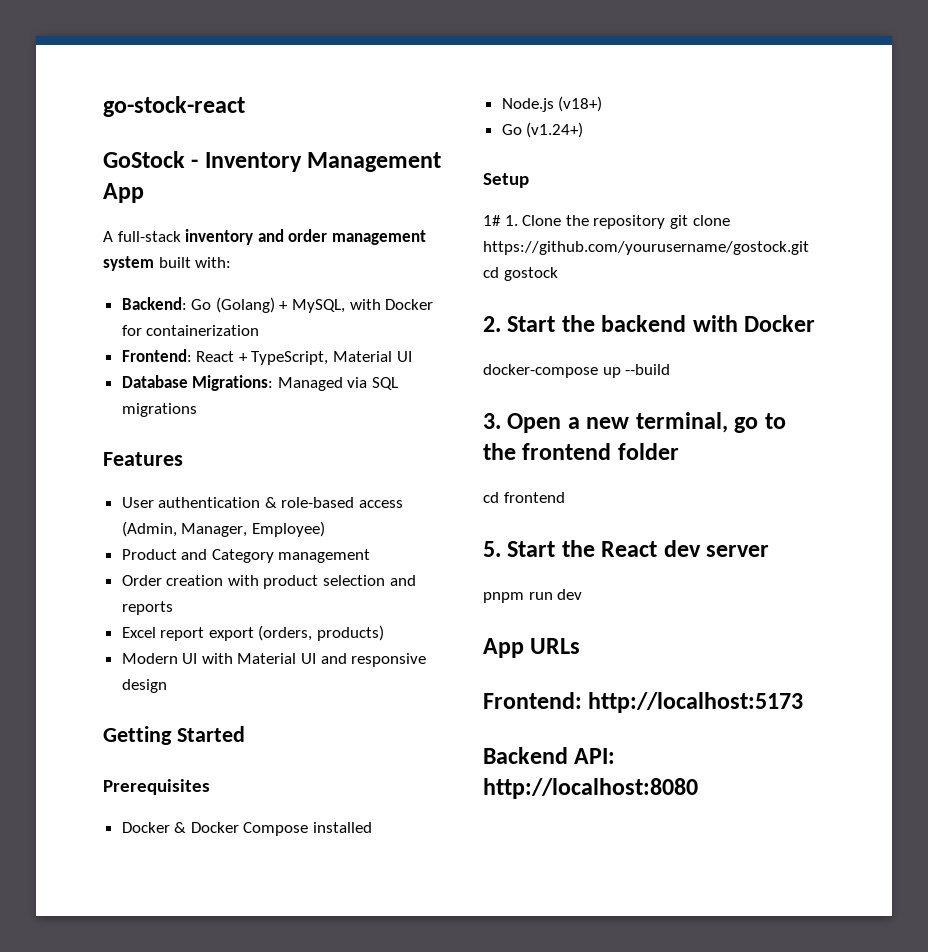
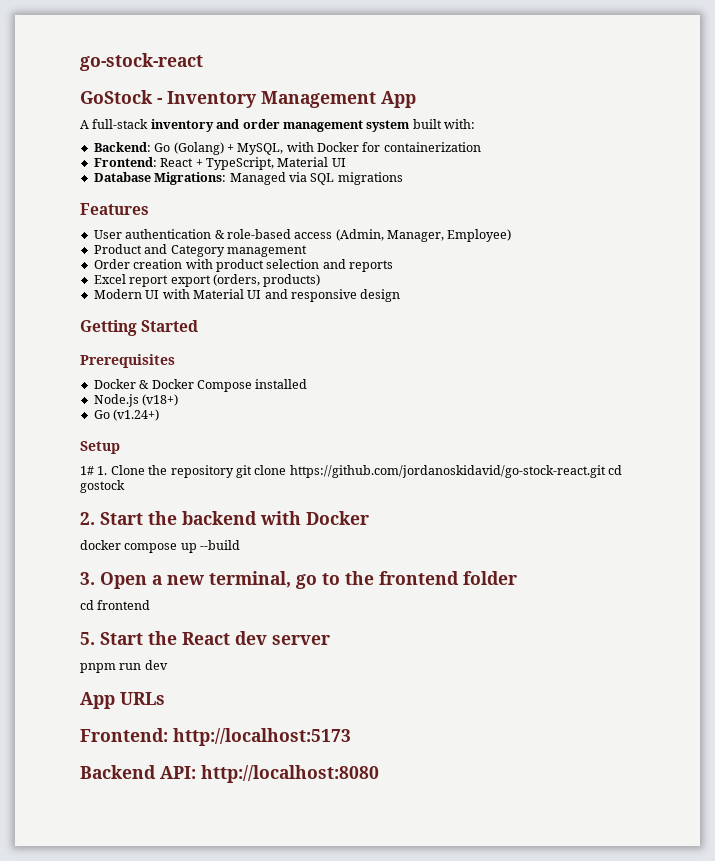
- 1# 1. Clone the repository git clone https://github.com/yourusername/gostock.git cd gostock
+ 1# 1. Clone the repository git clone https://github.com/jordanoskidavid/go-stock-react.git cd gostock
- docker-compose up --build
+ docker compose up --build

